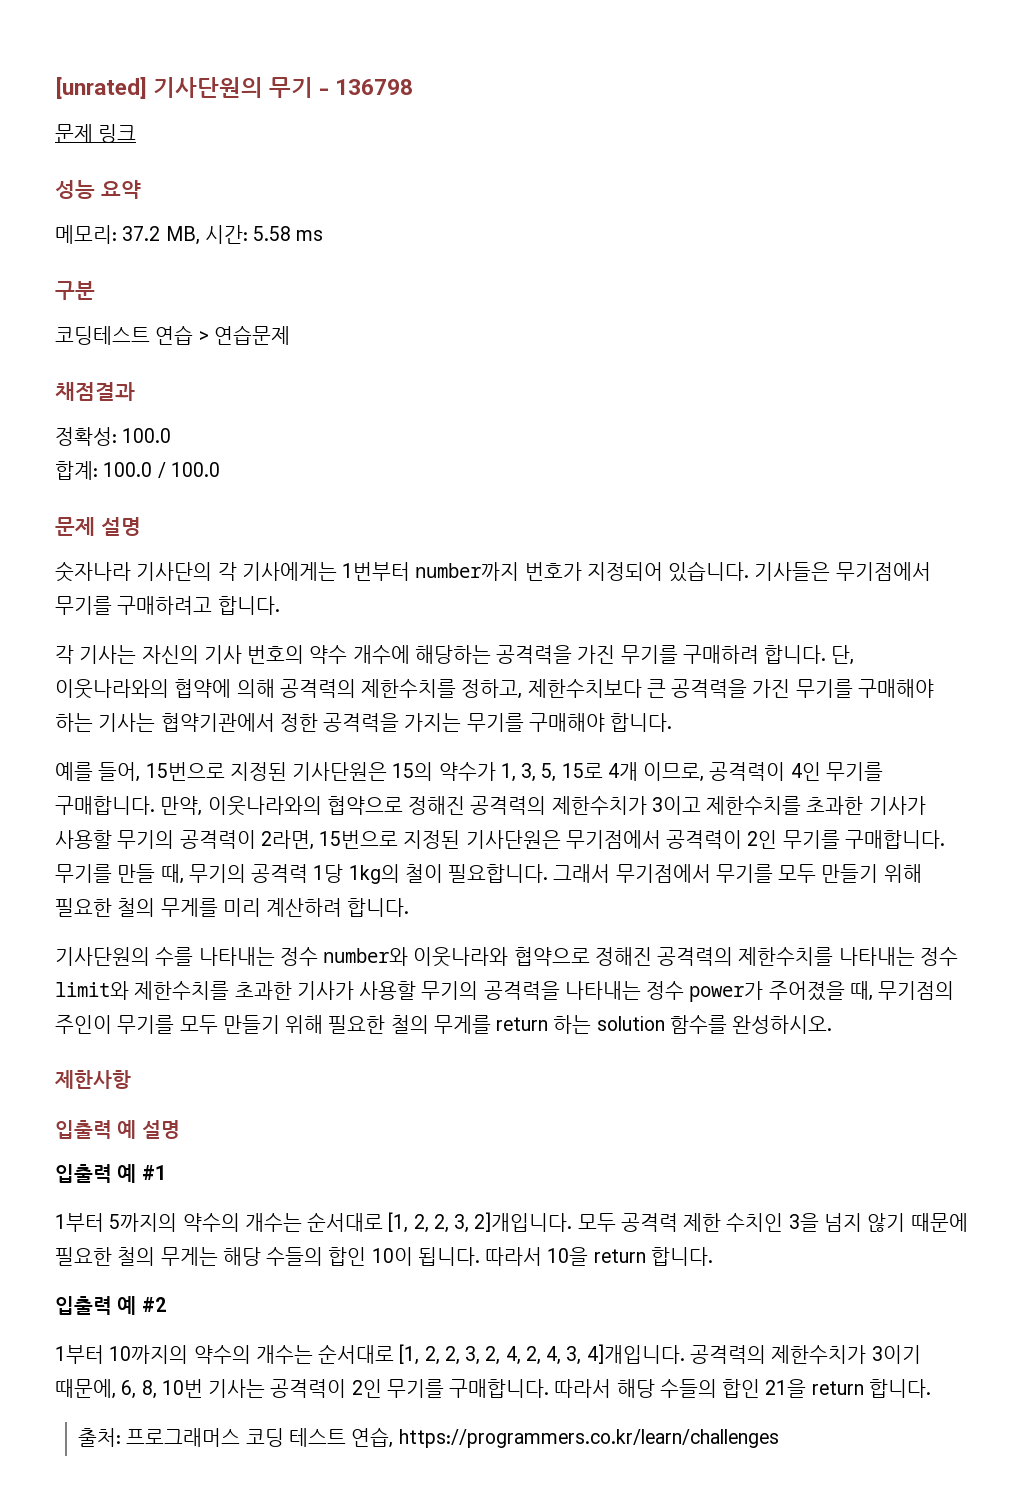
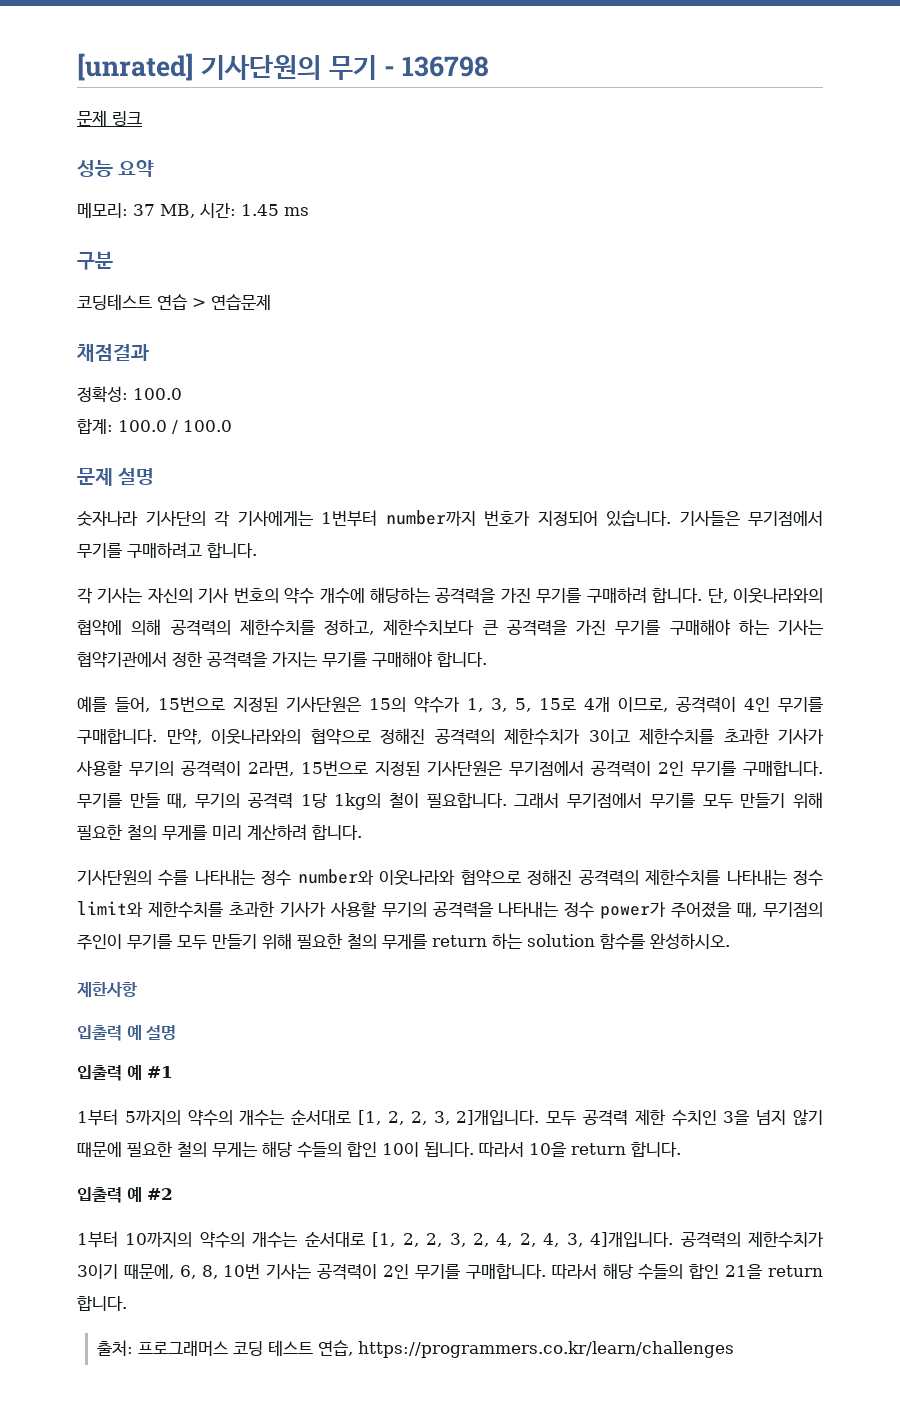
- 메모리: 37.2 MB, 시간: 5.58 ms
+ 메모리: 37 MB, 시간: 1.45 ms

